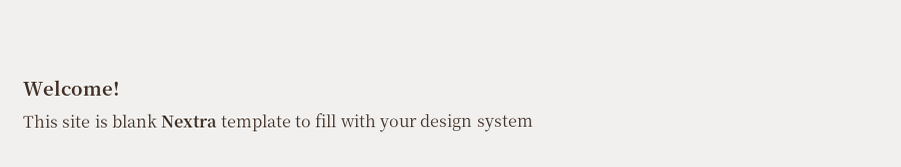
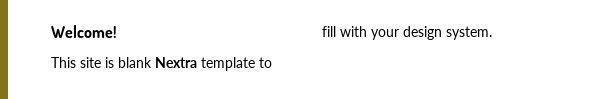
- This site is blank Nextra template to fill with your design system
+ This site is blank Nextra template to fill with your design system.

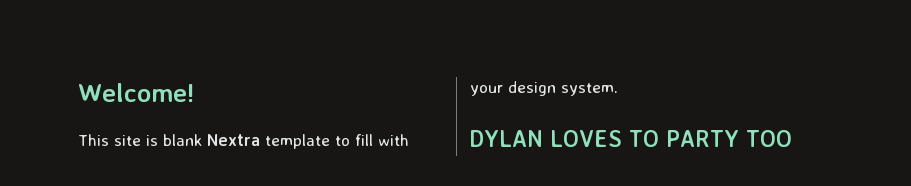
+ DYLAN LOVES TO PARTY TOO

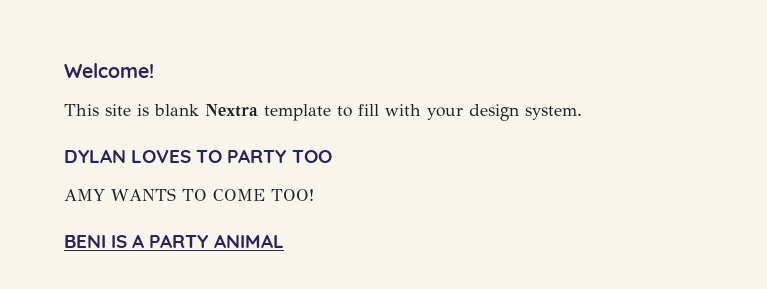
+ AMY WANTS TO COME TOO!
+ BENI IS A PARTY ANIMAL

